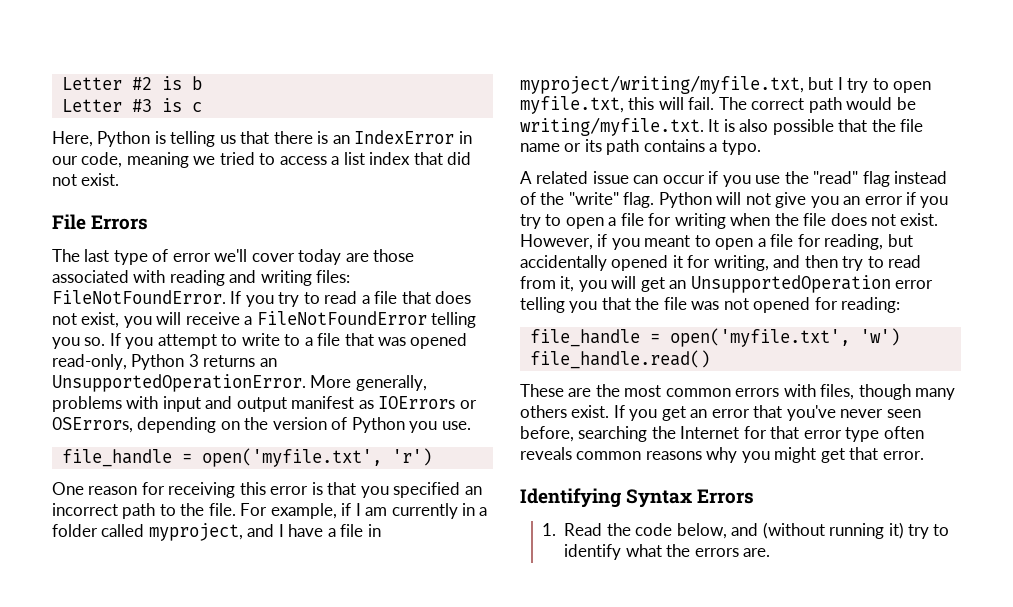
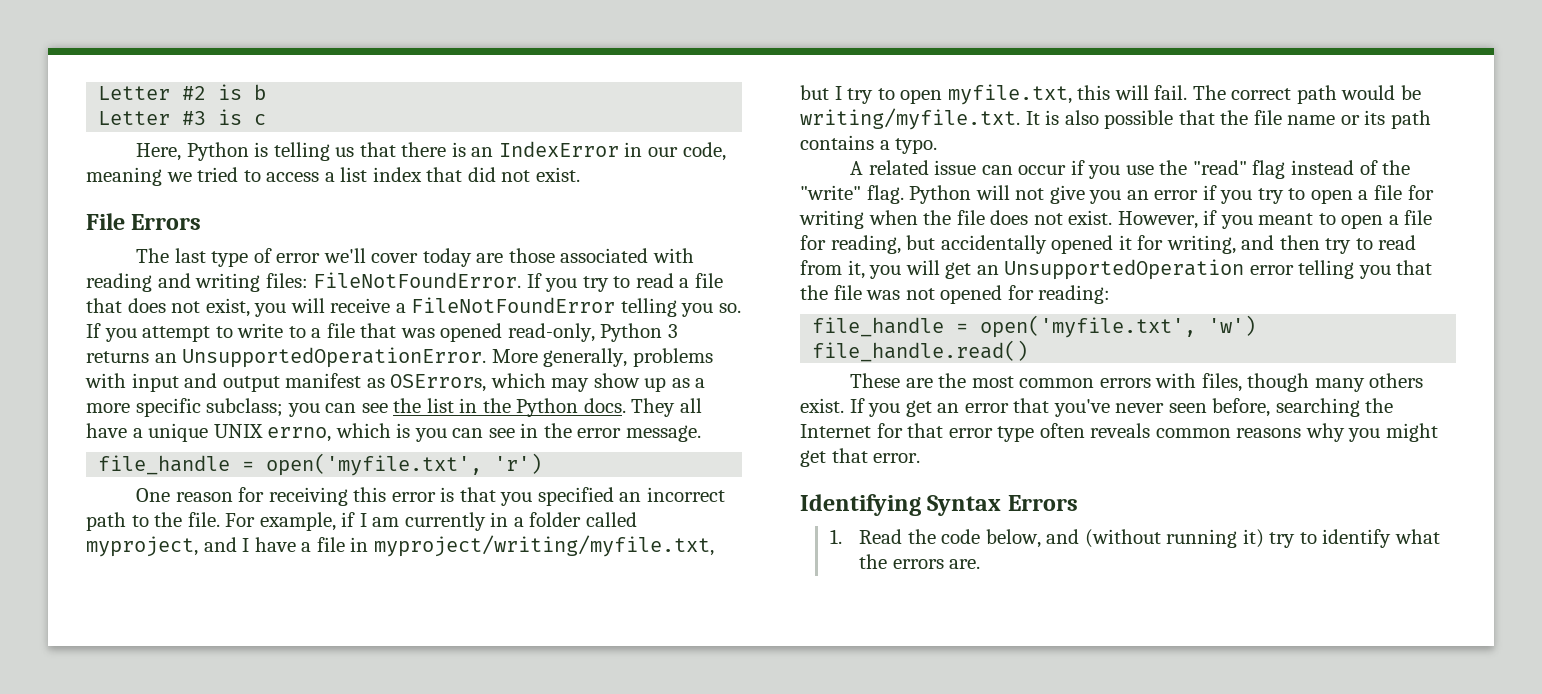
- More generally, problems with input and output manifest as IOErrors or OSErrors, depending on the version of Python you use.
+ More generally, problems with input and output manifest as OSErrors, which may show up as a more specific subclass; you can see the list in the Python docs. They all have a unique UNIX errno, which is you can see in the error message.

